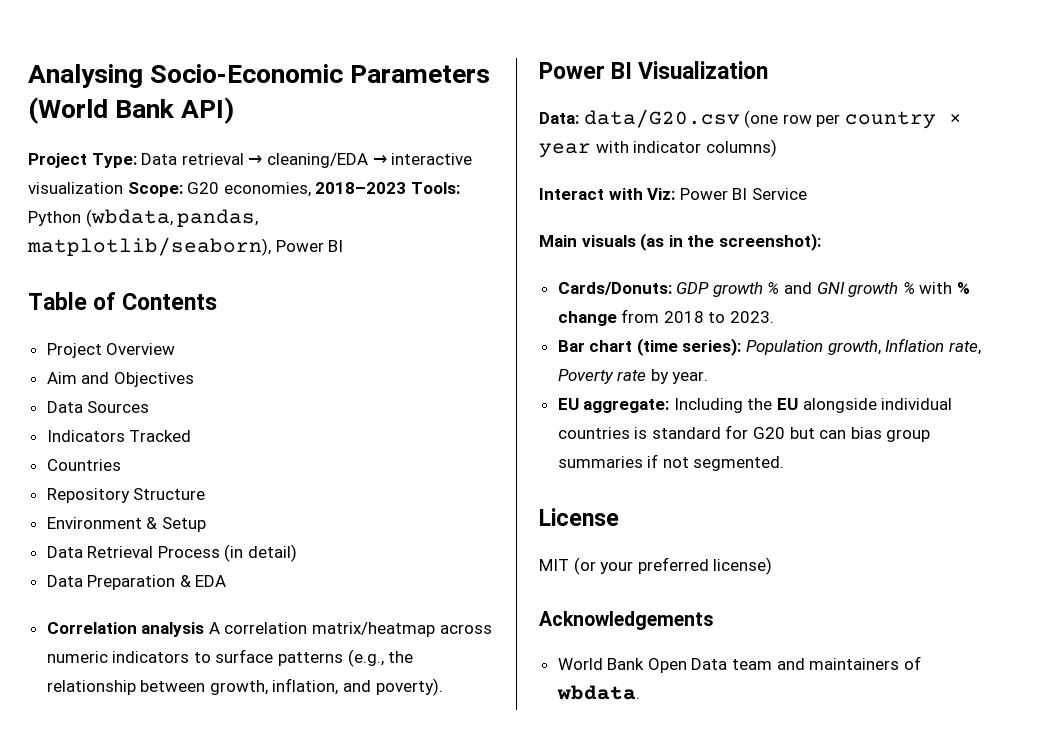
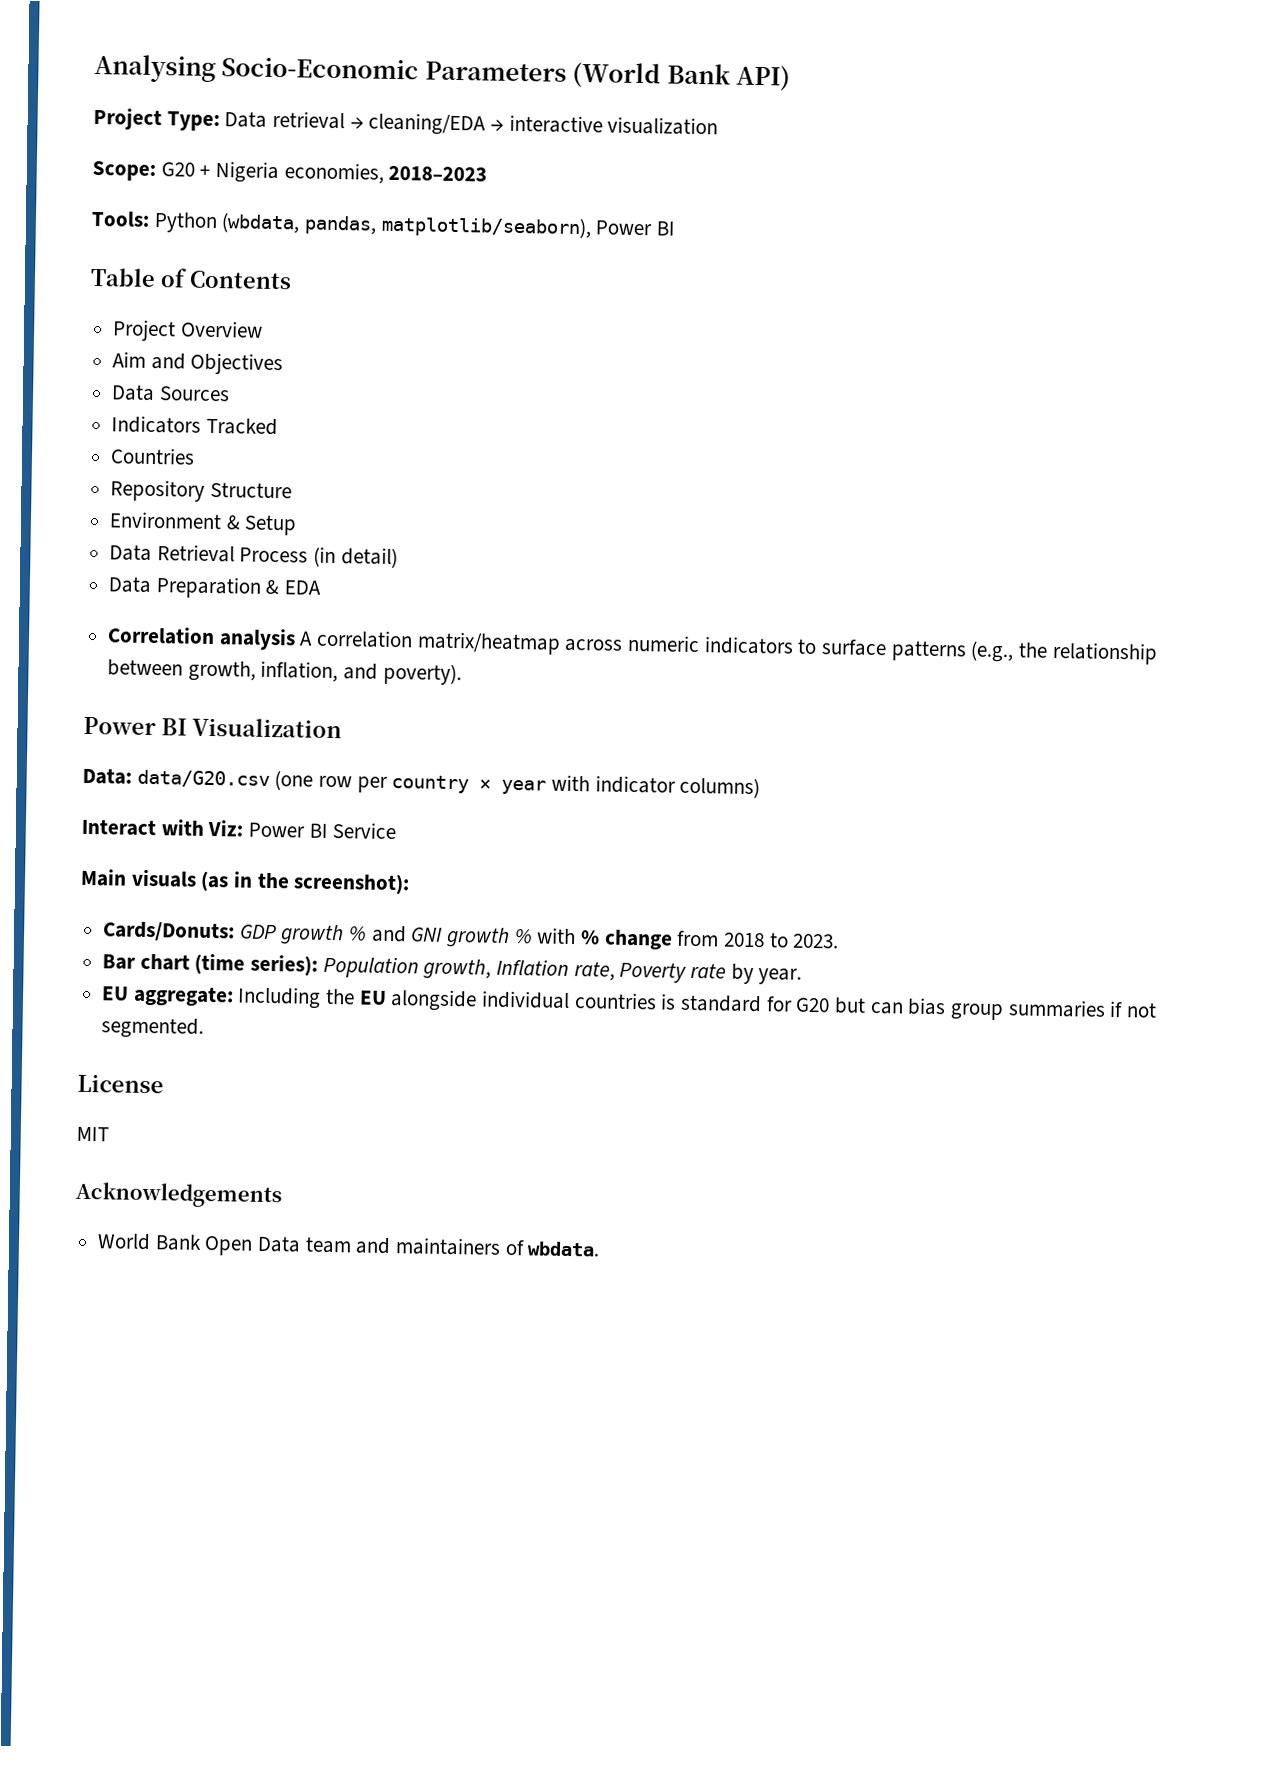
- Project Type: Data retrieval → cleaning/EDA → interactive visualization Scope: G20 economies, 2018–2023 Tools: Python (wbdata, pandas, matplotlib/seaborn), Power BI
+ Project Type: Data retrieval → cleaning/EDA → interactive visualization
+ Scope: G20 + Nigeria economies, 2018–2023
+ Tools: Python (wbdata, pandas, matplotlib/seaborn), Power BI
- MIT (or your preferred license)
+ MIT

